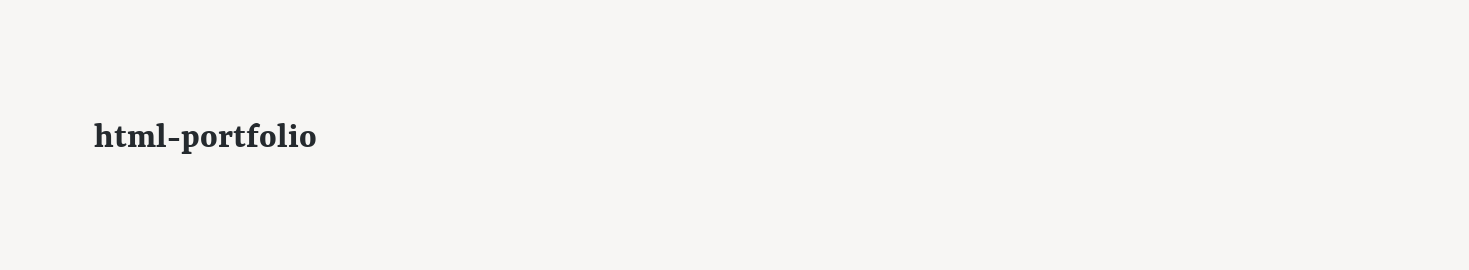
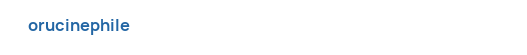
- html-portfolio
+ orucinephile

